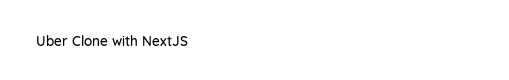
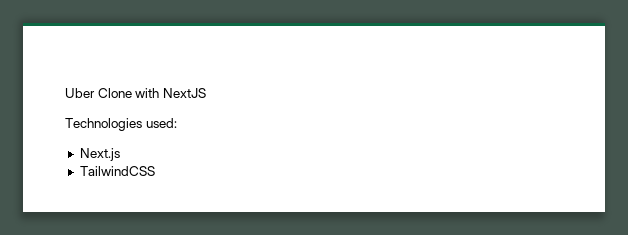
+ Technologies used:
+ Next.js
+ TailwindCSS

